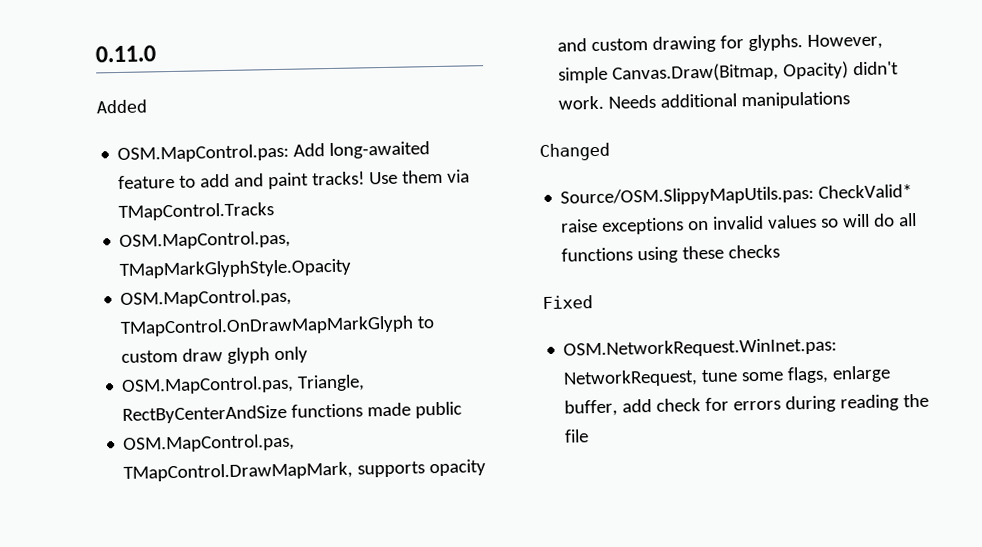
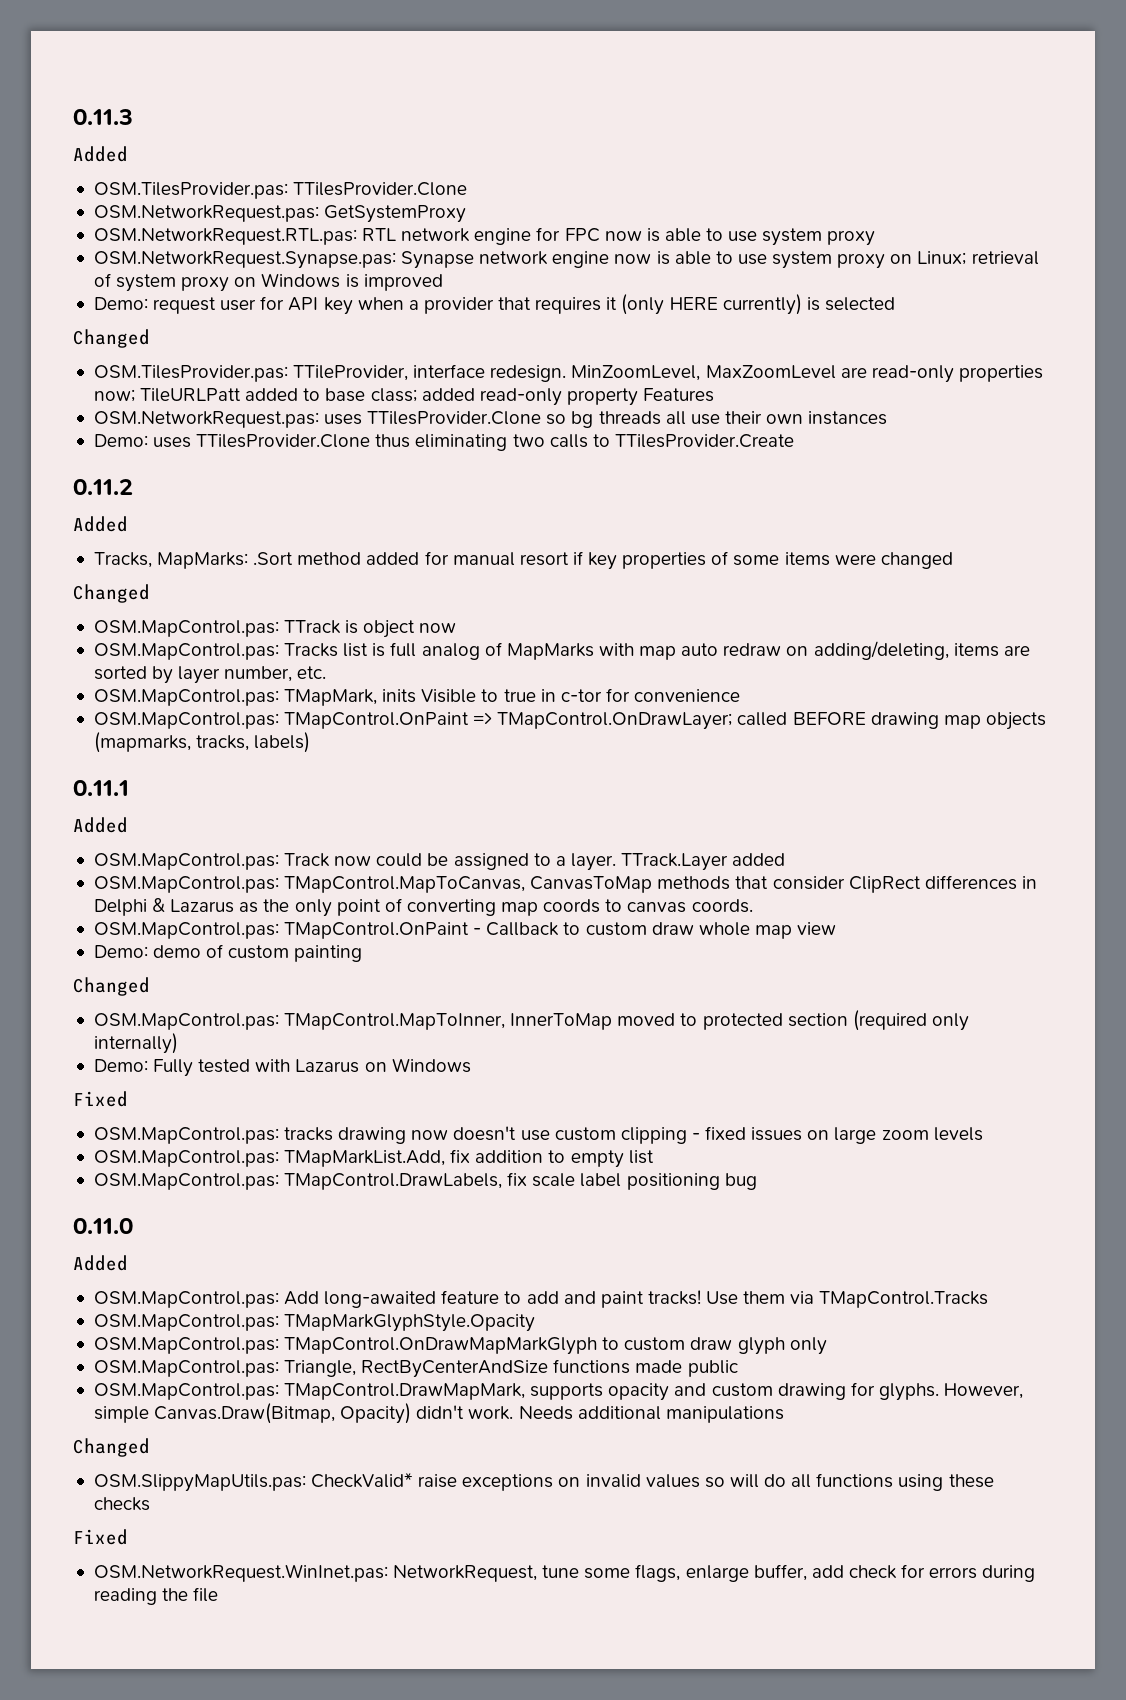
+ 0.11.3
+ Added
+ OSM.TilesProvider.pas: TTilesProvider.Clone
+ OSM.NetworkRequest.pas: GetSystemProxy
+ OSM.NetworkRequest.RTL.pas: RTL network engine for FPC now is able to use system proxy
+ OSM.NetworkRequest.Synapse.pas: Synapse network engine now is able to use system proxy on Linux; retrieval of system proxy on Windows is improved
+ Demo: request user for API key when a provider that requires it (only HERE currently) is selected
+ Changed
+ OSM.TilesProvider.pas: TTileProvider, interface redesign. MinZoomLevel, MaxZoomLevel are read-only properties now; TileURLPatt added to base class; added read-only property Features
+ OSM.NetworkRequest.pas: uses TTilesProvider.Clone so bg threads all use their own instances
+ Demo: uses TTilesProvider.Clone thus eliminating two calls to TTilesProvider.Create
+ 0.11.2
+ Added
+ Tracks, MapMarks: .Sort method added for manual resort if key properties of some items were changed
+ Changed
+ OSM.MapControl.pas: TTrack is object now
+ OSM.MapControl.pas: Tracks list is full analog of MapMarks with map auto redraw on adding/deleting, items are sorted by layer number, etc.
+ OSM.MapControl.pas: TMapMark, inits Visible to true in c-tor for convenience
+ OSM.MapControl.pas: TMapControl.OnPaint => TMapControl.OnDrawLayer; called BEFORE drawing map objects (mapmarks, tracks, labels)
+ 0.11.1
+ Added
+ OSM.MapControl.pas: Track now could be assigned to a layer. TTrack.Layer added
+ OSM.MapControl.pas: TMapControl.MapToCanvas, CanvasToMap methods that consider ClipRect differences in Delphi & Lazarus as the only point of converting map coords to canvas coords.
+ OSM.MapControl.pas: TMapControl.OnPaint - Callback to custom draw whole map view
+ Demo: demo of custom painting
+ Changed
+ OSM.MapControl.pas: TMapControl.MapToInner, InnerToMap moved to protected section (required only internally)
+ Demo: Fully tested with Lazarus on Windows
+ Fixed
+ OSM.MapControl.pas: tracks drawing now doesn't use custom clipping - fixed issues on large zoom levels
+ OSM.MapControl.pas: TMapMarkList.Add, fix addition to empty list
+ OSM.MapControl.pas: TMapControl.DrawLabels, fix scale label positioning bug
- OSM.MapControl.pas, TMapMarkGlyphStyle.Opacity
+ OSM.MapControl.pas: TMapMarkGlyphStyle.Opacity
- OSM.MapControl.pas, TMapControl.OnDrawMapMarkGlyph to custom draw glyph only
+ OSM.MapControl.pas: TMapControl.OnDrawMapMarkGlyph to custom draw glyph only
- OSM.MapControl.pas, Triangle, RectByCenterAndSize functions made public
+ OSM.MapControl.pas: Triangle, RectByCenterAndSize functions made public
- OSM.MapControl.pas, TMapControl.DrawMapMark, supports opacity and custom drawing for glyphs.
+ OSM.MapControl.pas: TMapControl.DrawMapMark, supports opacity and custom drawing for glyphs.
- Source/OSM.SlippyMapUtils.pas: CheckValid* raise exceptions on invalid values so will do all functions using these checks
+ OSM.SlippyMapUtils.pas: CheckValid* raise exceptions on invalid values so will do all functions using these checks

